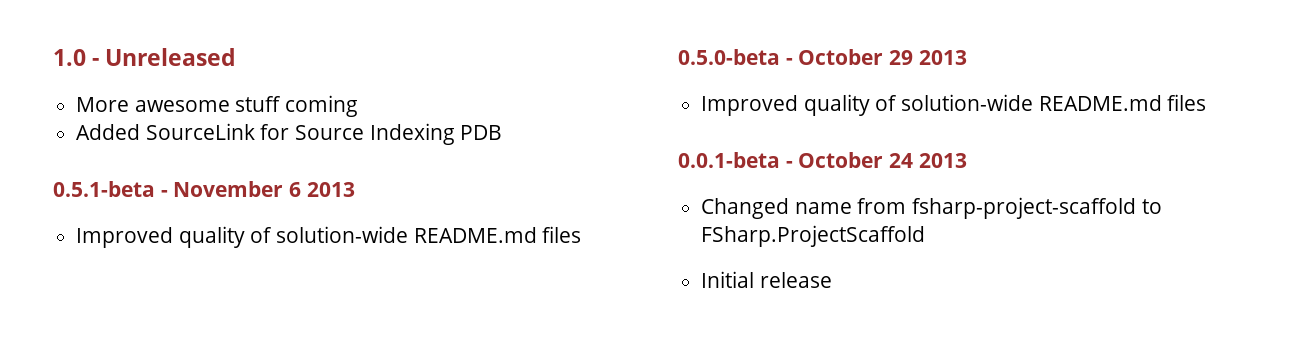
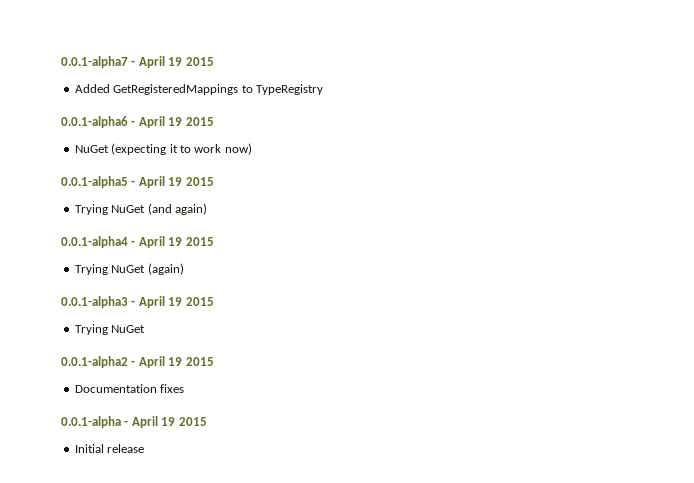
- 1.0 - Unreleased
- More awesome stuff coming
- Added SourceLink for Source Indexing PDB
- 0.5.1-beta - November 6 2013
- Improved quality of solution-wide README.md files
- 0.5.0-beta - October 29 2013
- Improved quality of solution-wide README.md files
- 0.0.1-beta - October 24 2013
- Changed name from fsharp-project-scaffold to FSharp.ProjectScaffold
+ 0.0.1-alpha7 - April 19 2015
+ Added GetRegisteredMappings to TypeRegistry
+ 0.0.1-alpha6 - April 19 2015
+ NuGet (expecting it to work now)
+ 0.0.1-alpha5 - April 19 2015
+ Trying NuGet (and again)
+ 0.0.1-alpha4 - April 19 2015
+ Trying NuGet (again)
+ 0.0.1-alpha3 - April 19 2015
+ Trying NuGet
+ 0.0.1-alpha2 - April 19 2015
+ Documentation fixes
+ 0.0.1-alpha - April 19 2015

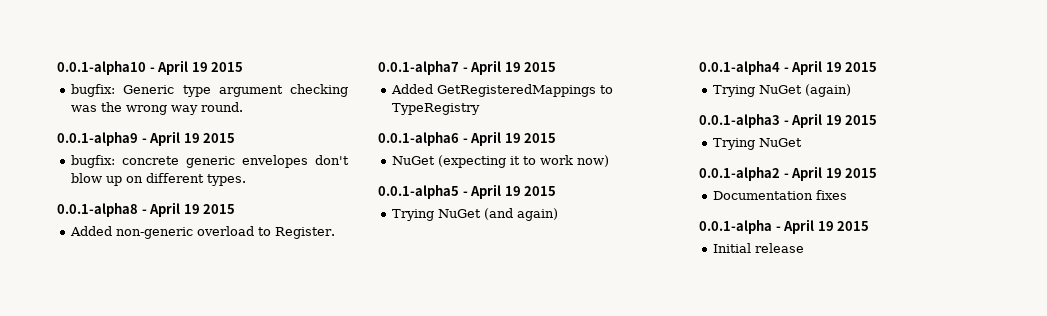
+ 0.0.1-alpha10 - April 19 2015
+ bugfix: Generic type argument checking was the wrong way round.
+ 0.0.1-alpha9 - April 19 2015
+ bugfix: concrete generic envelopes don't blow up on different types.
+ 0.0.1-alpha8 - April 19 2015
+ Added non-generic overload to Register.

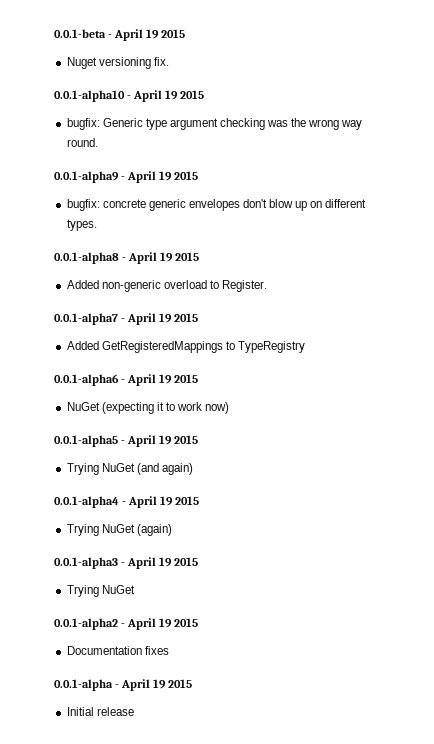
+ 0.0.1-beta - April 19 2015
+ Nuget versioning fix.

